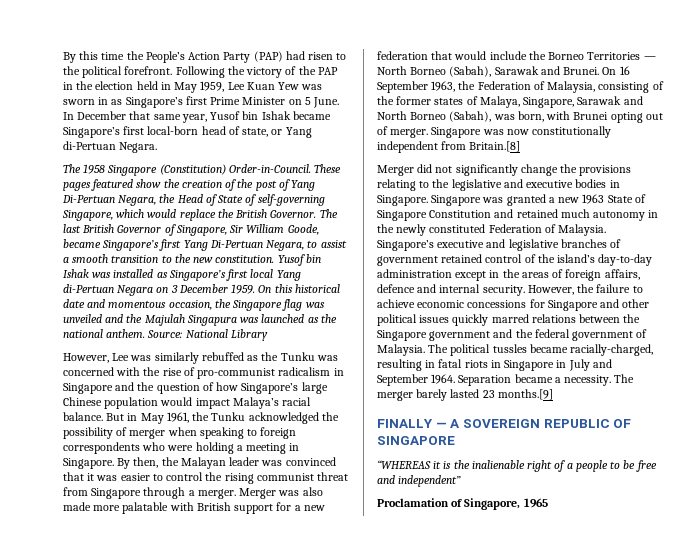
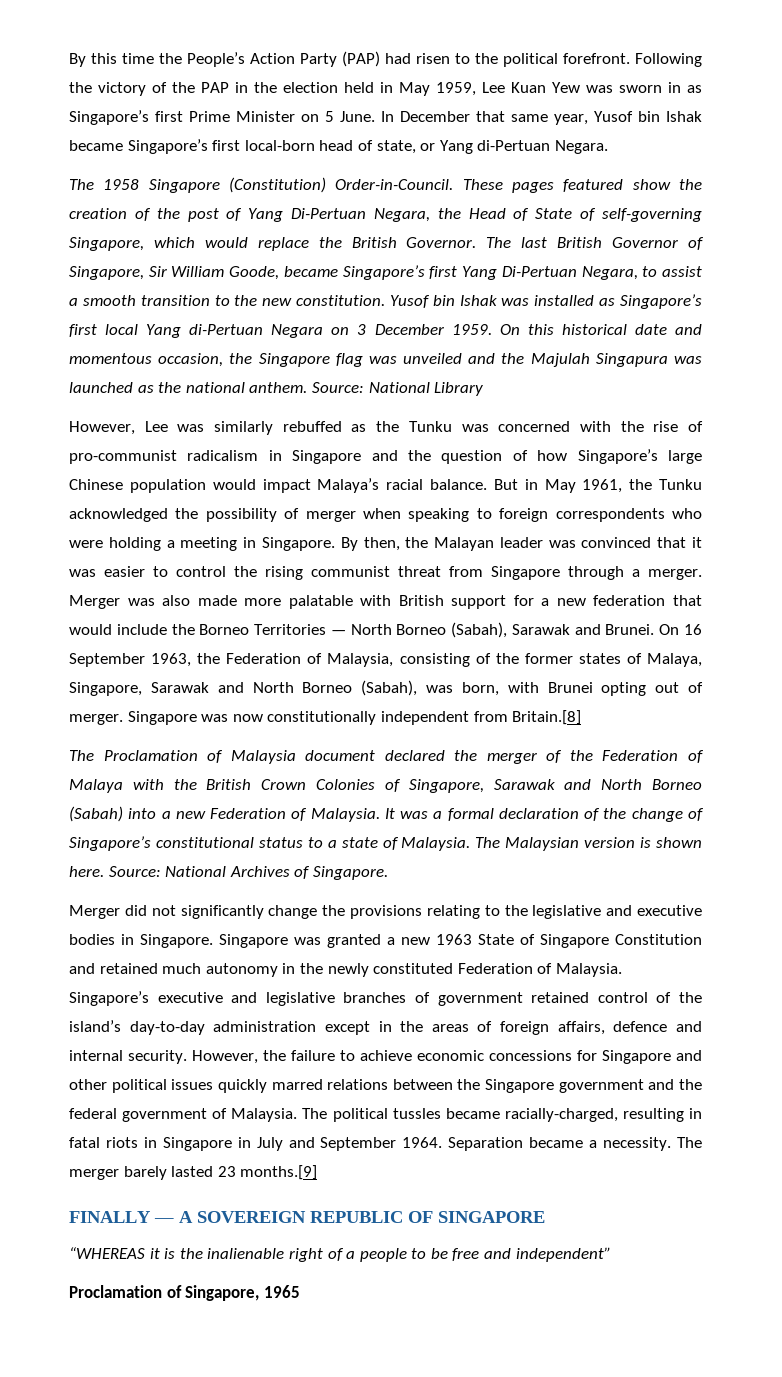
+ The Proclamation of Malaysia document declared the merger of the Federation of Malaya with the British Crown Colonies of Singapore, Sarawak and North Borneo (Sabah) into a new Federation of Malaysia. It was a formal declaration of the change of Singapore’s constitutional status to a state of Malaysia. The Malaysian version is shown here. Source: National Archives of Singapore.

